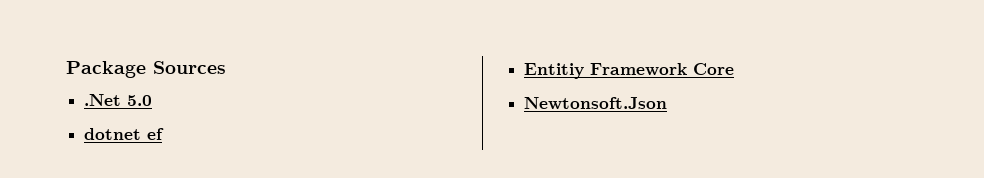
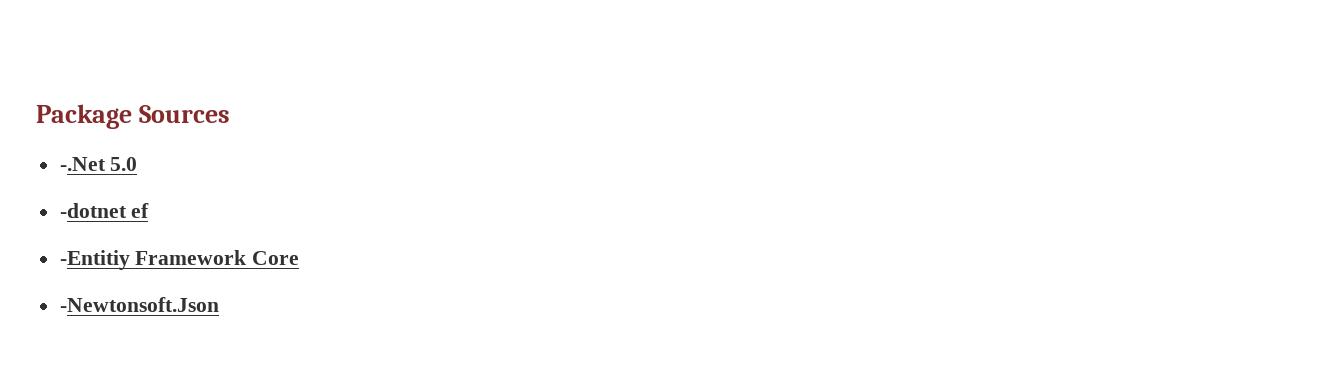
- .Net 5.0
+ -.Net 5.0
- dotnet ef
+ -dotnet ef
- Entitiy Framework Core
+ -Entitiy Framework Core
- Newtonsoft.Json
+ -Newtonsoft.Json

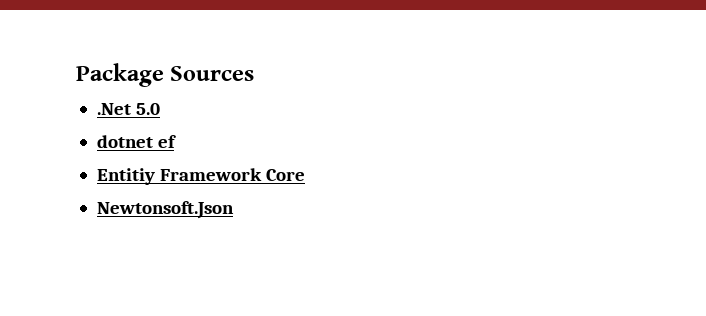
- -.Net 5.0
+ .Net 5.0
- -dotnet ef
+ dotnet ef
- -Entitiy Framework Core
+ Entitiy Framework Core
- -Newtonsoft.Json
+ Newtonsoft.Json

